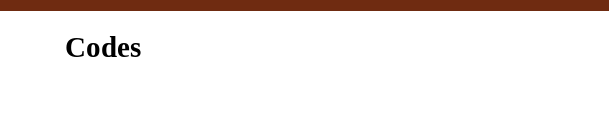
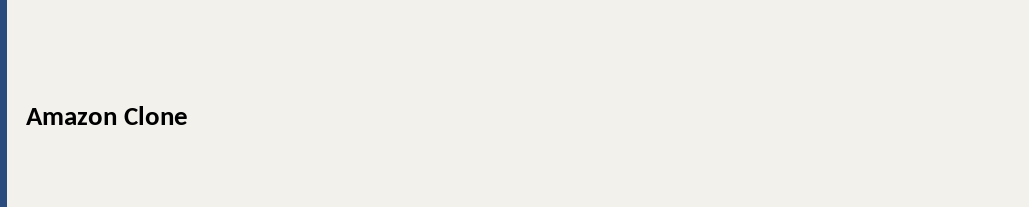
- Codes
+ Amazon Clone

